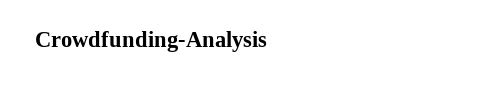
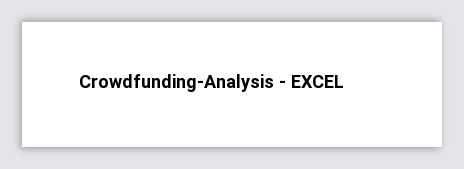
- Crowdfunding-Analysis
+ Crowdfunding-Analysis - EXCEL

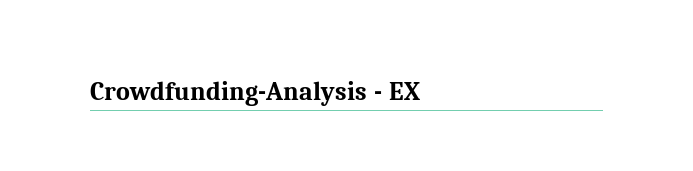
- Crowdfunding-Analysis - EXCEL
+ Crowdfunding-Analysis - EX

